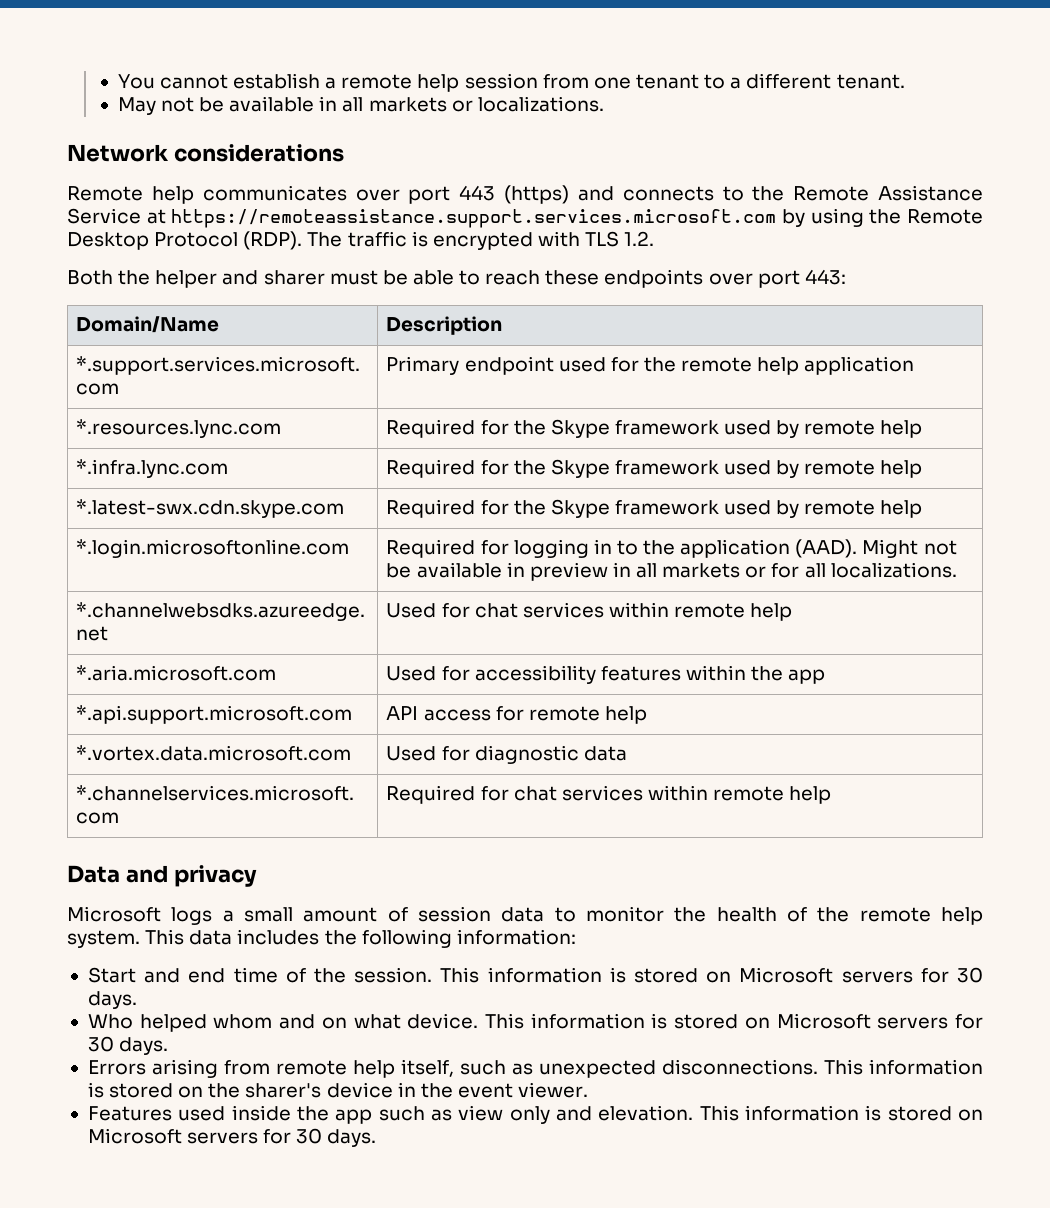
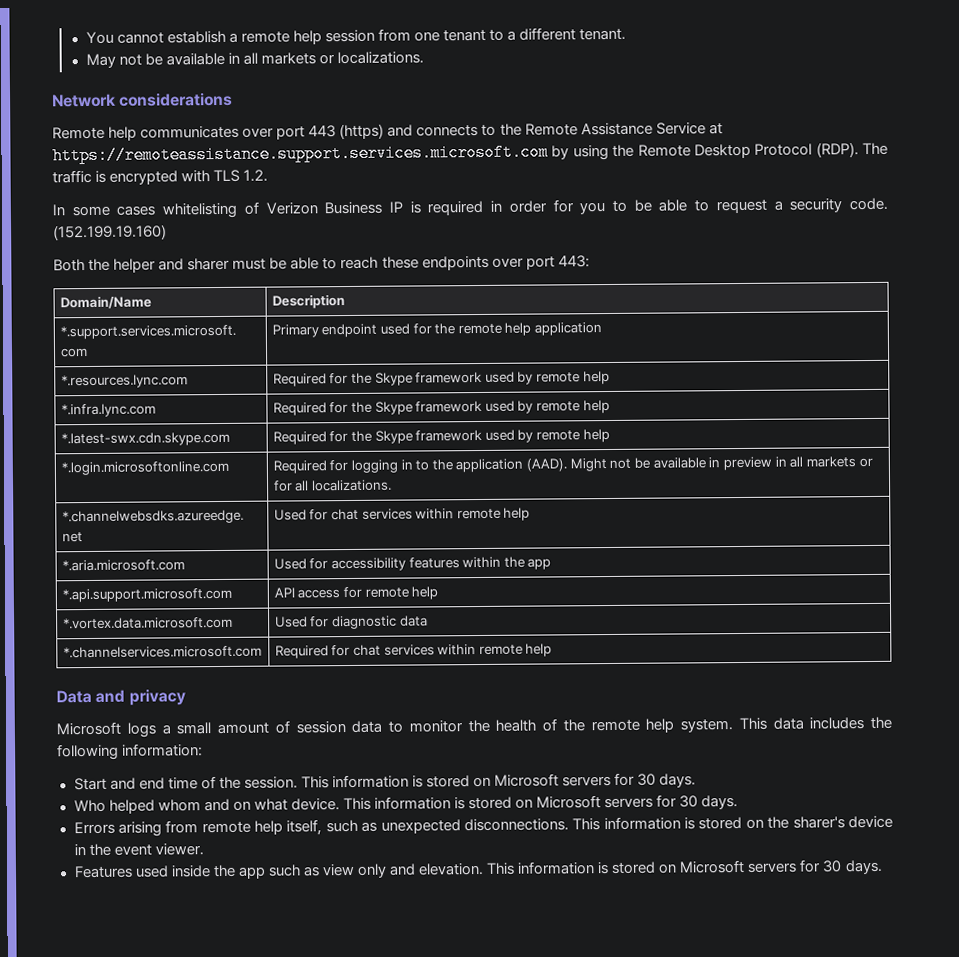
+ In some cases whitelisting of Verizon Business IP is required in order for you to be able to request a security code. (152.199.19.160)

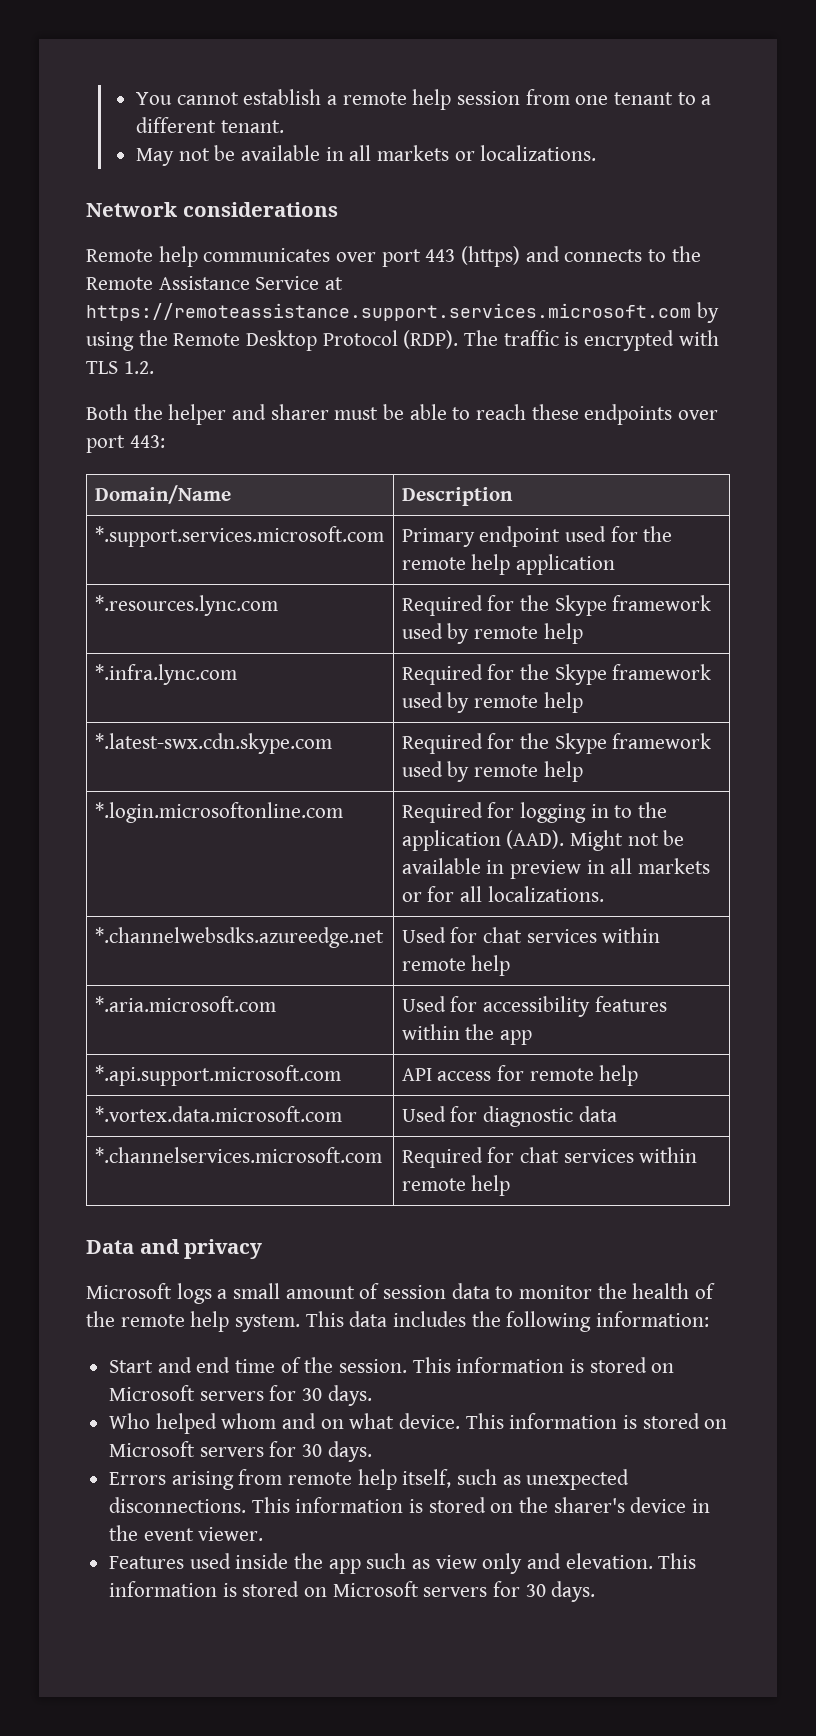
- In some cases whitelisting of Verizon Business IP is required in order for you to be able to request a security code. (152.199.19.160)

